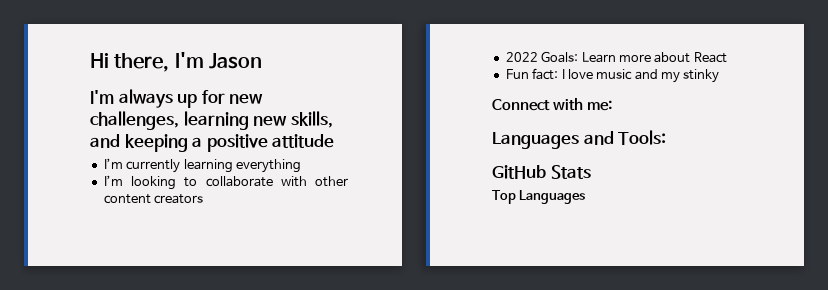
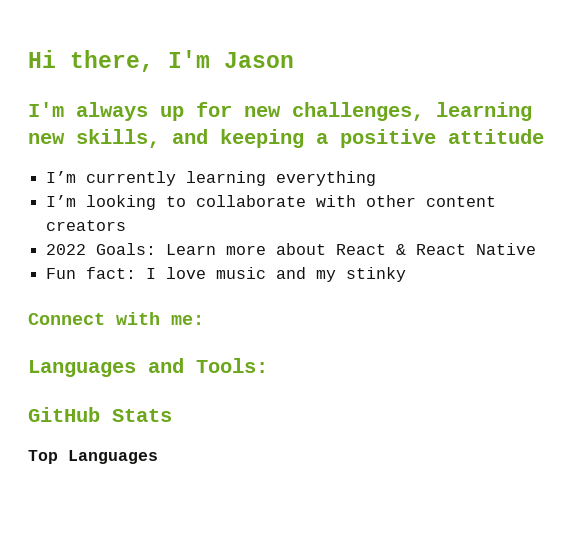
- 2022 Goals: Learn more about React
+ 2022 Goals: Learn more about React & React Native

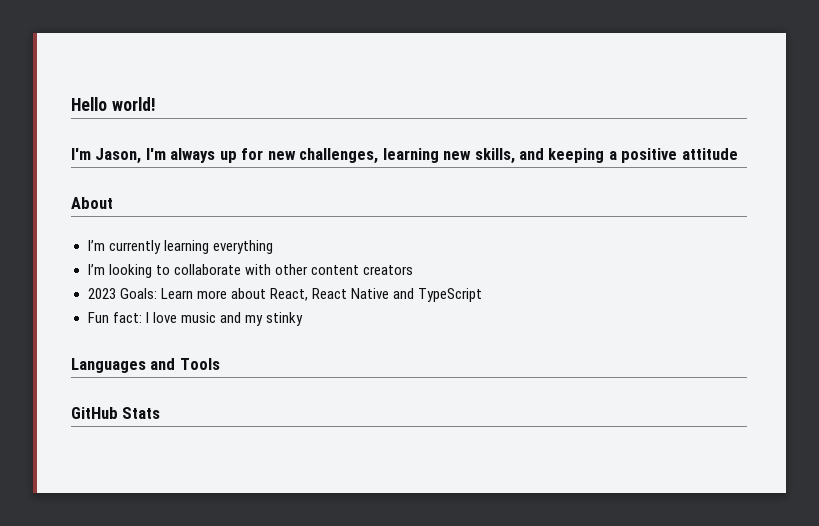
- Hi there, I'm Jason
- I'm always up for new challenges, learning new skills, and keeping a positive attitude
+ Hello world!
+ I'm Jason, I'm always up for new challenges, learning new skills, and keeping a positive attitude
+ About
- 2022 Goals: Learn more about React & React Native
+ 2023 Goals: Learn more about React, React Native and TypeScript
- Connect with me:
- Languages and Tools:
+ Languages and Tools
- Top Languages

